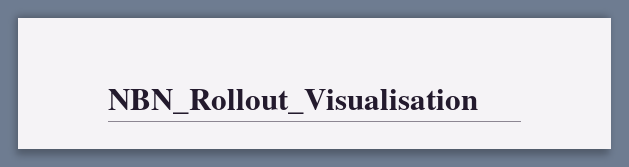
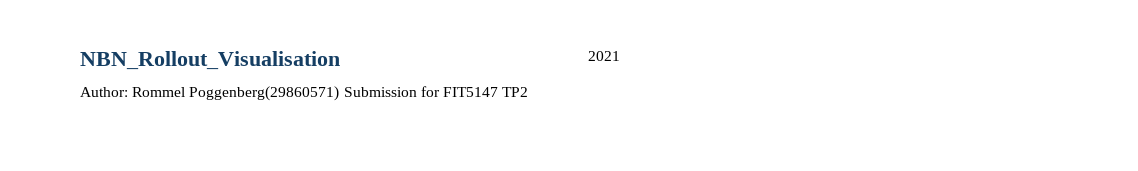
+ Author: Rommel Poggenberg(29860571) Submission for FIT5147 TP2 2021

